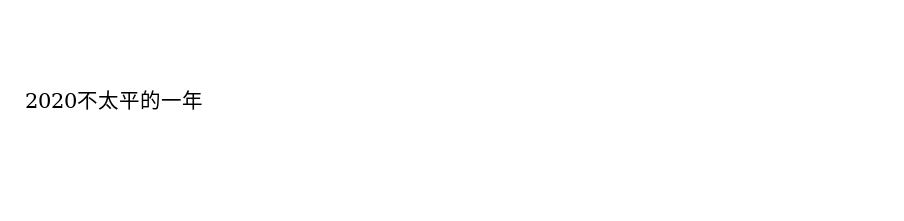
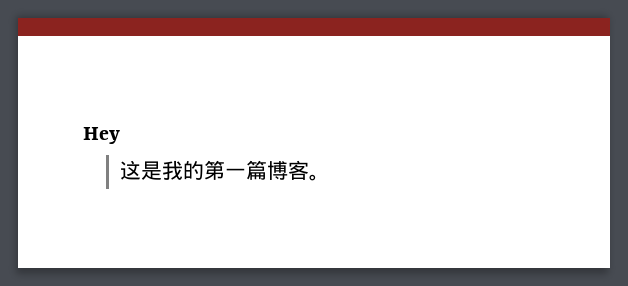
- 2020不太平的一年
+ Hey
+ 这是我的第一篇博客。

